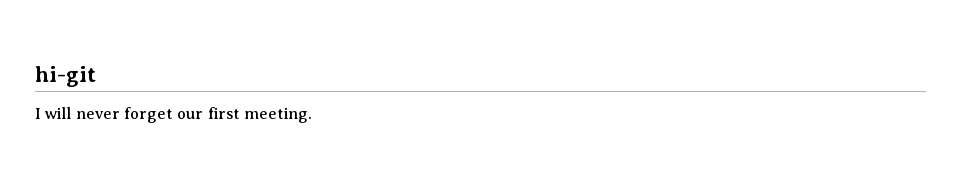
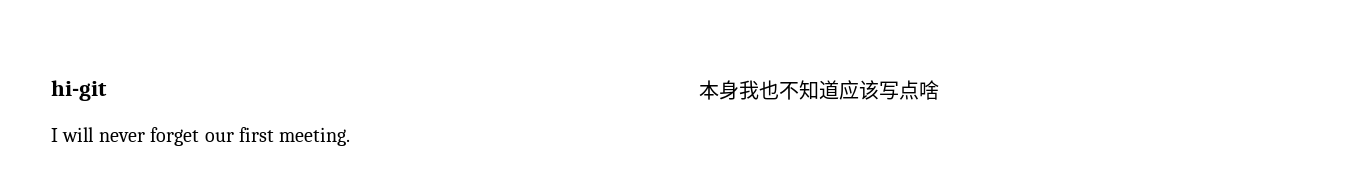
+ 本身我也不知道应该写点啥

